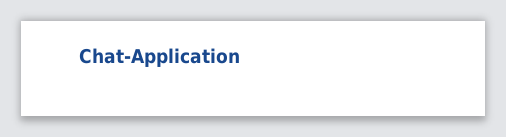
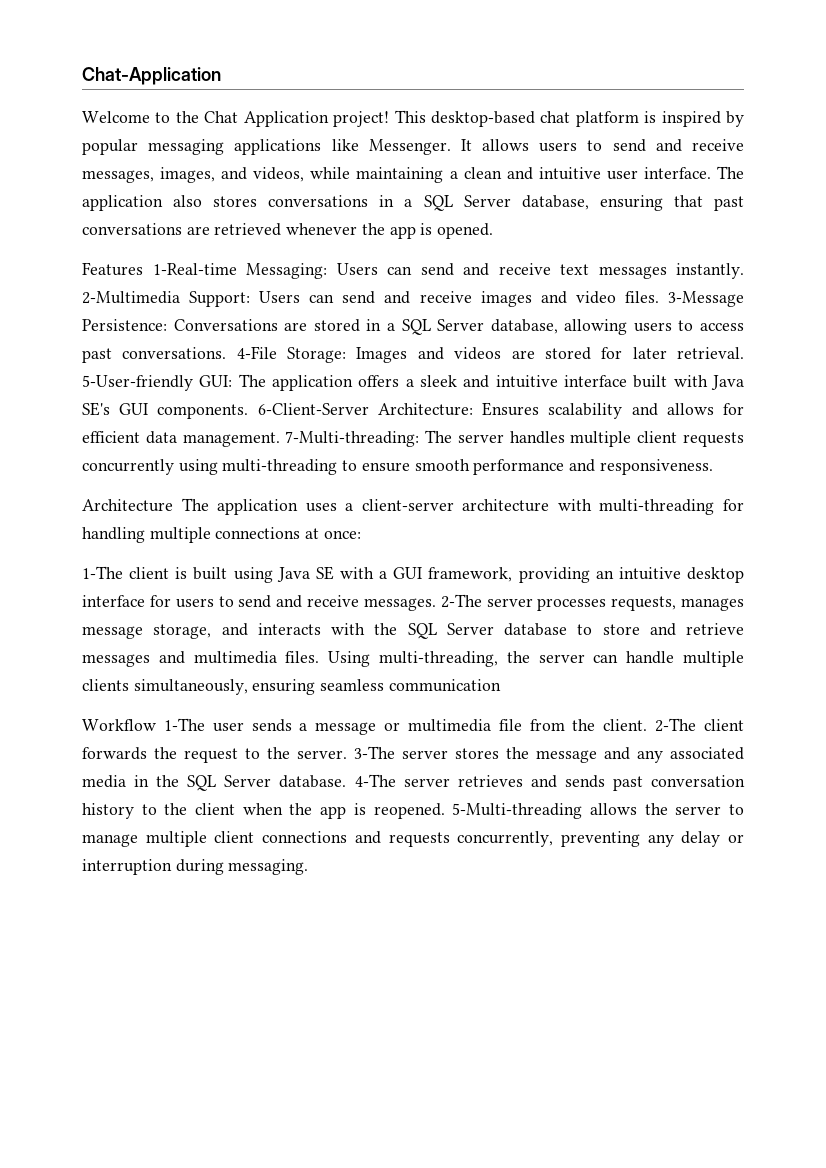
+ Welcome to the Chat Application project! This desktop-based chat platform is inspired by popular messaging applications like Messenger. It allows users to send and receive messages, images, and videos, while maintaining a clean and intuitive user interface. The application also stores conversations in a SQL Server database, ensuring that past conversations are retrieved whenever the app is opened.
+ Features 1-Real-time Messaging: Users can send and receive text messages instantly. 2-Multimedia Support: Users can send and receive images and video files. 3-Message Persistence: Conversations are stored in a SQL Server database, allowing users to access past conversations. 4-File Storage: Images and videos are stored for later retrieval. 5-User-friendly GUI: The application offers a sleek and intuitive interface built with Java SE's GUI components. 6-Client-Server Architecture: Ensures scalability and allows for efficient data management. 7-Multi-threading: The server handles multiple client requests concurrently using multi-threading to ensure smooth performance and responsiveness.
+ Architecture The application uses a client-server architecture with multi-threading for handling multiple connections at once:
+ 1-The client is built using Java SE with a GUI framework, providing an intuitive desktop interface for users to send and receive messages. 2-The server processes requests, manages message storage, and interacts with the SQL Server database to store and retrieve messages and multimedia files. Using multi-threading, the server can handle multiple clients simultaneously, ensuring seamless communication
+ Workflow 1-The user sends a message or multimedia file from the client. 2-The client forwards the request to the server. 3-The server stores the message and any associated media in the SQL Server database. 4-The server retrieves and sends past conversation history to the client when the app is reopened. 5-Multi-threading allows the server to manage multiple client connections and requests concurrently, preventing any delay or interruption during messaging.

